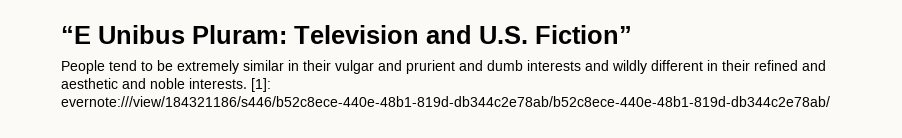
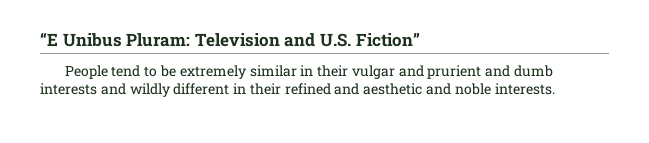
- [1]: evernote:///view/184321186/s446/b52c8ece-440e-48b1-819d-db344c2e78ab/b52c8ece-440e-48b1-819d-db344c2e78ab/

